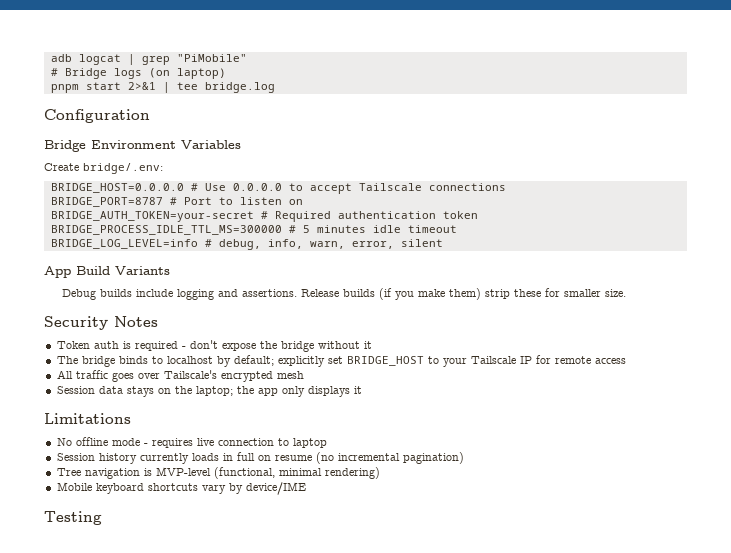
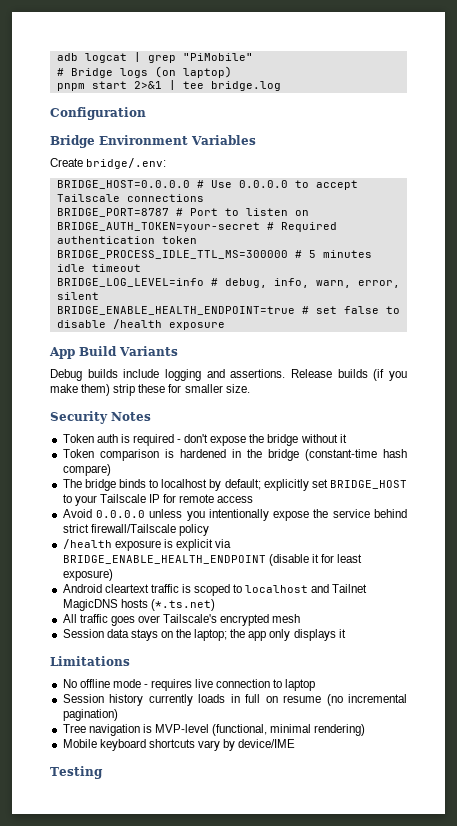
+ BRIDGE_ENABLE_HEALTH_ENDPOINT=true # set false to disable /health exposure
+ Token comparison is hardened in the bridge (constant-time hash compare)
+ Avoid 0.0.0.0 unless you intentionally expose the service behind strict firewall/Tailscale policy
+ /health exposure is explicit via BRIDGE_ENABLE_HEALTH_ENDPOINT (disable it for least exposure)
+ Android cleartext traffic is scoped to localhost and Tailnet MagicDNS hosts (*.ts.net)

